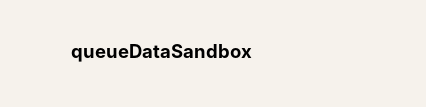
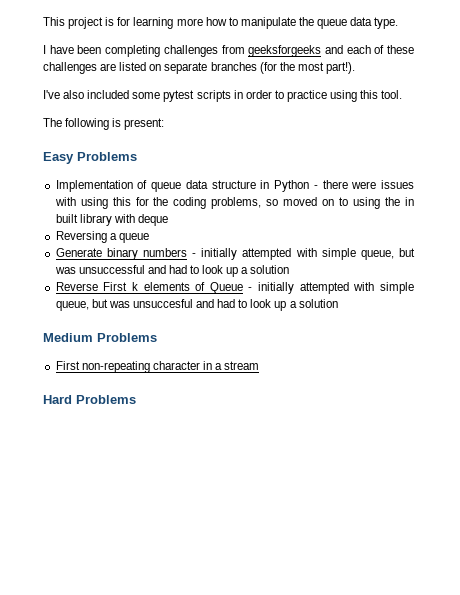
- queueDataSandbox
+ This project is for learning more how to manipulate the queue data type.
+ I have been completing challenges from geeksforgeeks and each of these challenges are listed on separate branches (for the most part!).
+ I've also included some pytest scripts in order to practice using this tool.
+ The following is present:
+ Easy Problems
+ Implementation of queue data structure in Python - there were issues with using this for the coding problems, so moved on to using the in built library with deque
+ Reversing a queue
+ Generate binary numbers - initially attempted with simple queue, but was unsuccessful and had to look up a solution
+ Reverse First k elements of Queue - initially attempted with simple queue, but was unsuccesful and had to look up a solution
+ Medium Problems
+ First non-repeating character in a stream
+ Hard Problems

